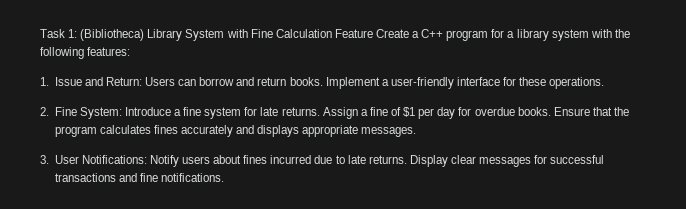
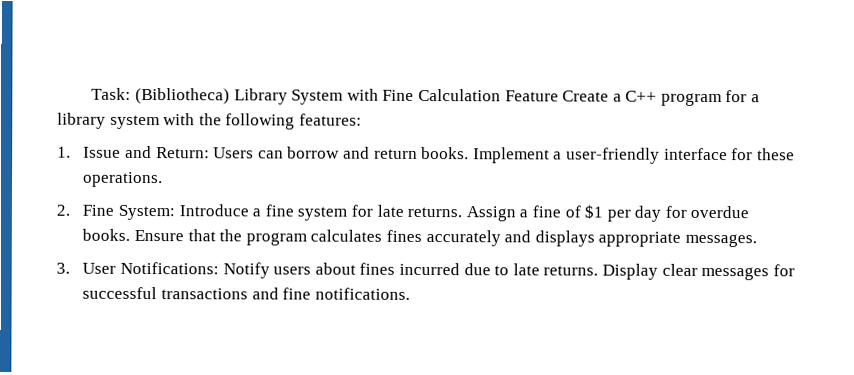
- Task 1: (Bibliotheca) Library System with Fine Calculation Feature Create a C++ program for a library system with the following features:
+ Task: (Bibliotheca) Library System with Fine Calculation Feature Create a C++ program for a library system with the following features:

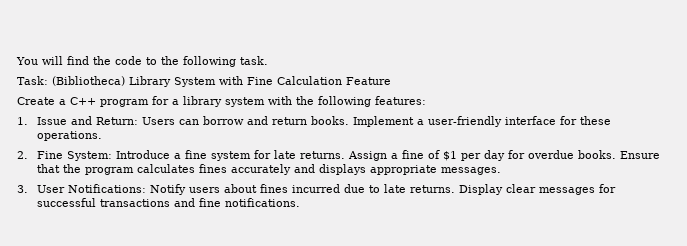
+ You will find the code to the following task.
- Task: (Bibliotheca) Library System with Fine Calculation Feature Create a C++ program for a library system with the following features:
+ Task: (Bibliotheca) Library System with Fine Calculation Feature
+ Create a C++ program for a library system with the following features:

